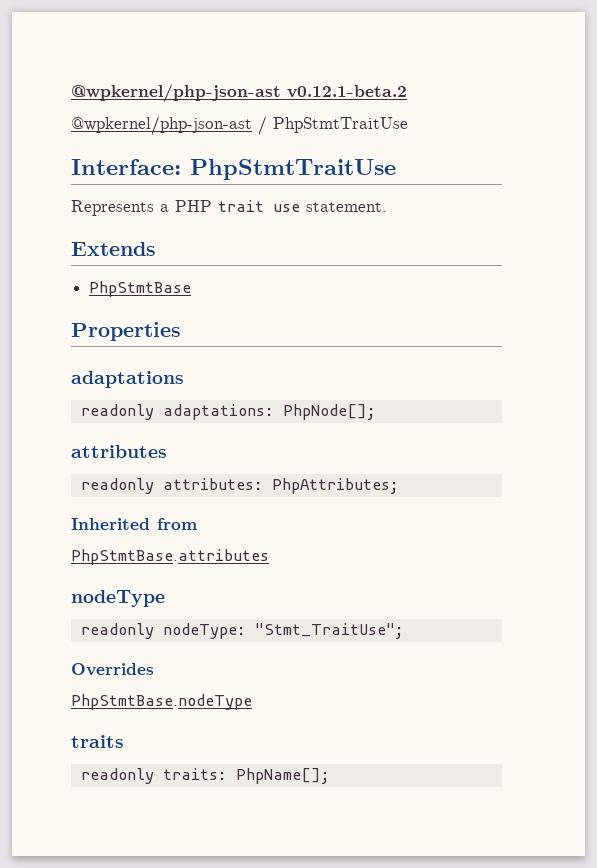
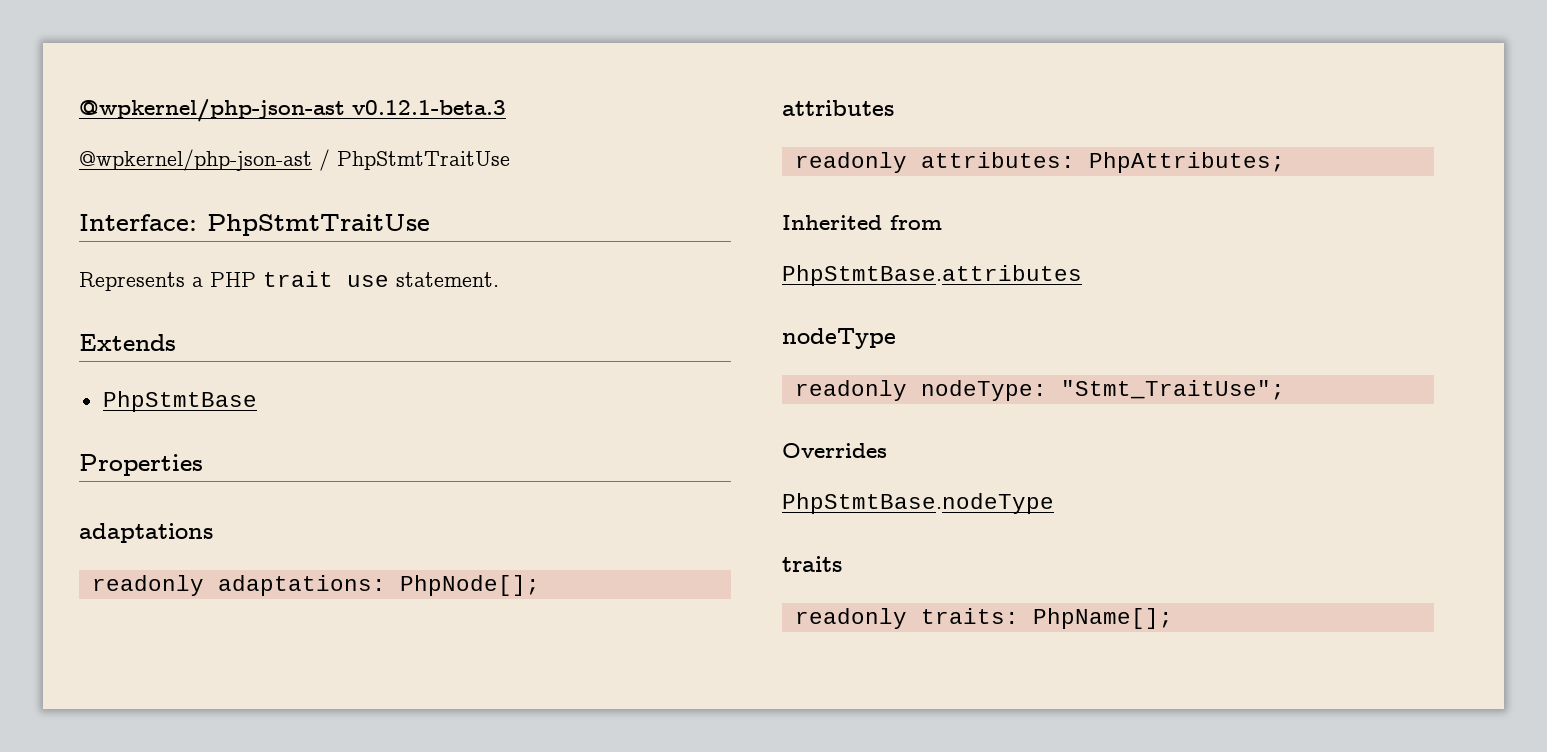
- @wpkernel/php-json-ast v0.12.1-beta.2
+ @wpkernel/php-json-ast v0.12.1-beta.3

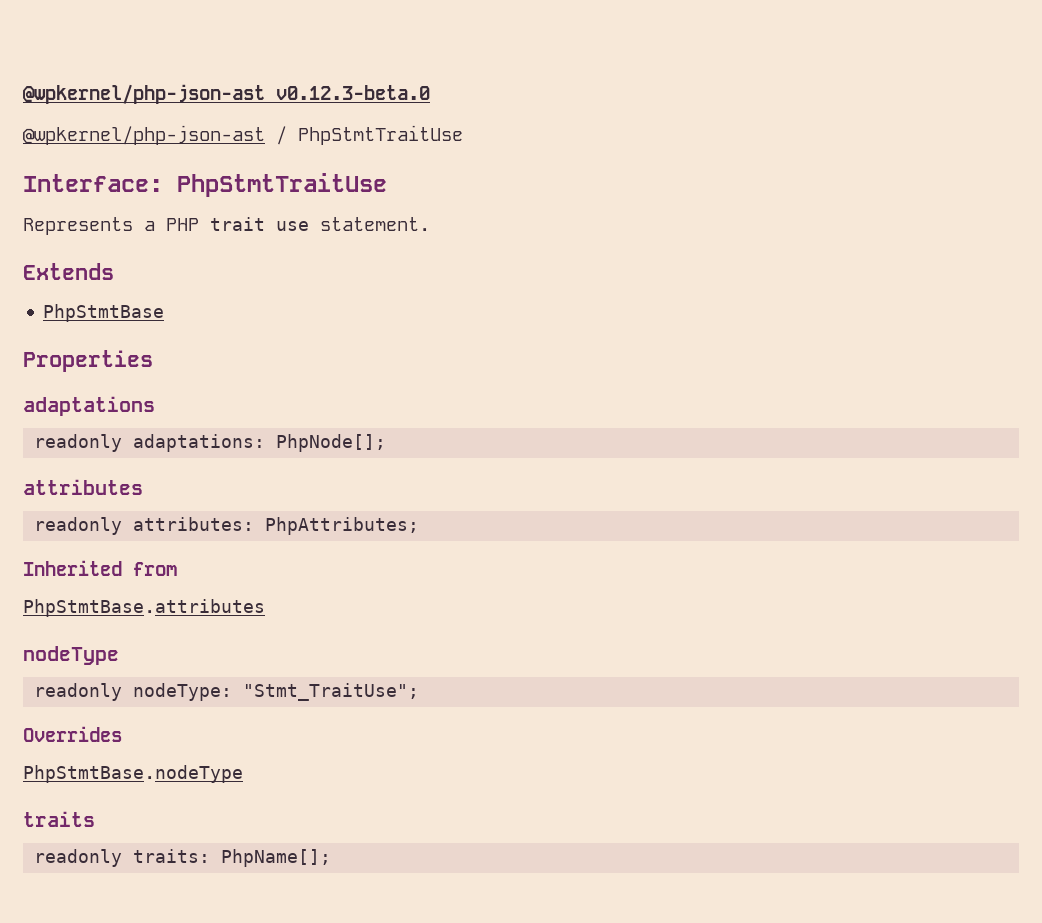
- @wpkernel/php-json-ast v0.12.1-beta.3
+ @wpkernel/php-json-ast v0.12.3-beta.0

